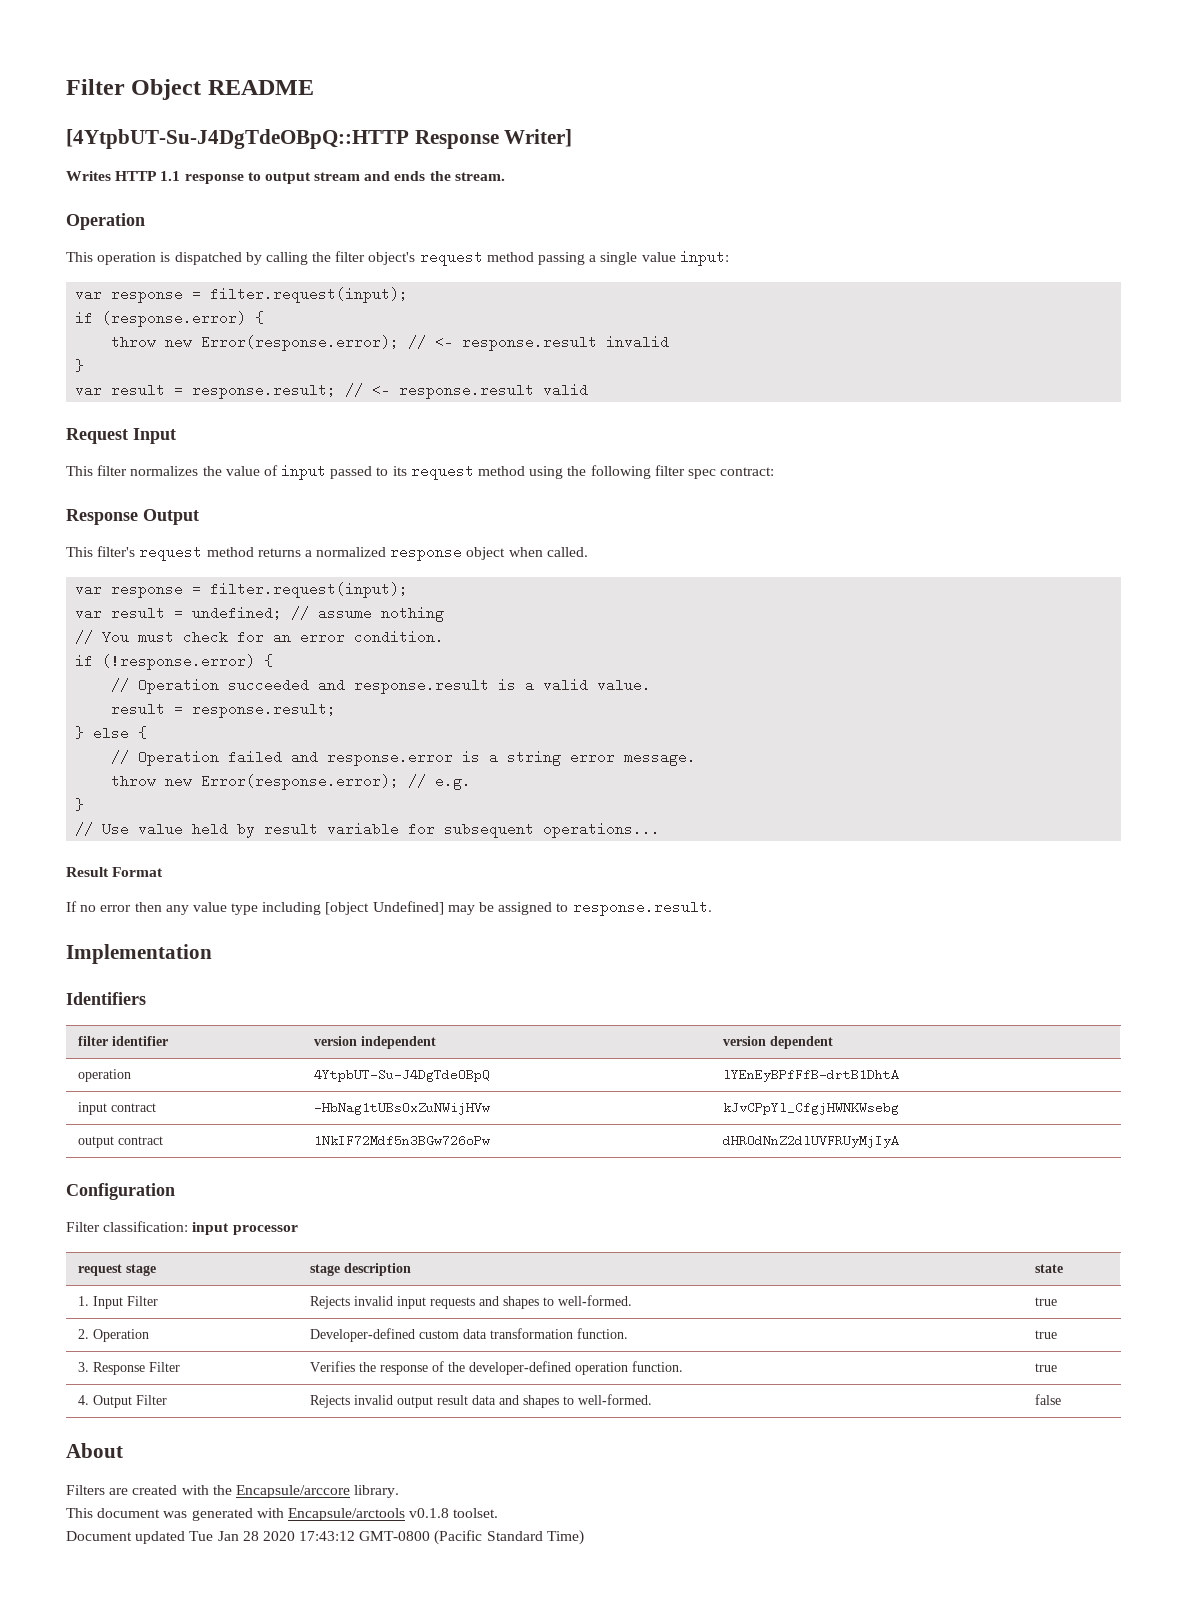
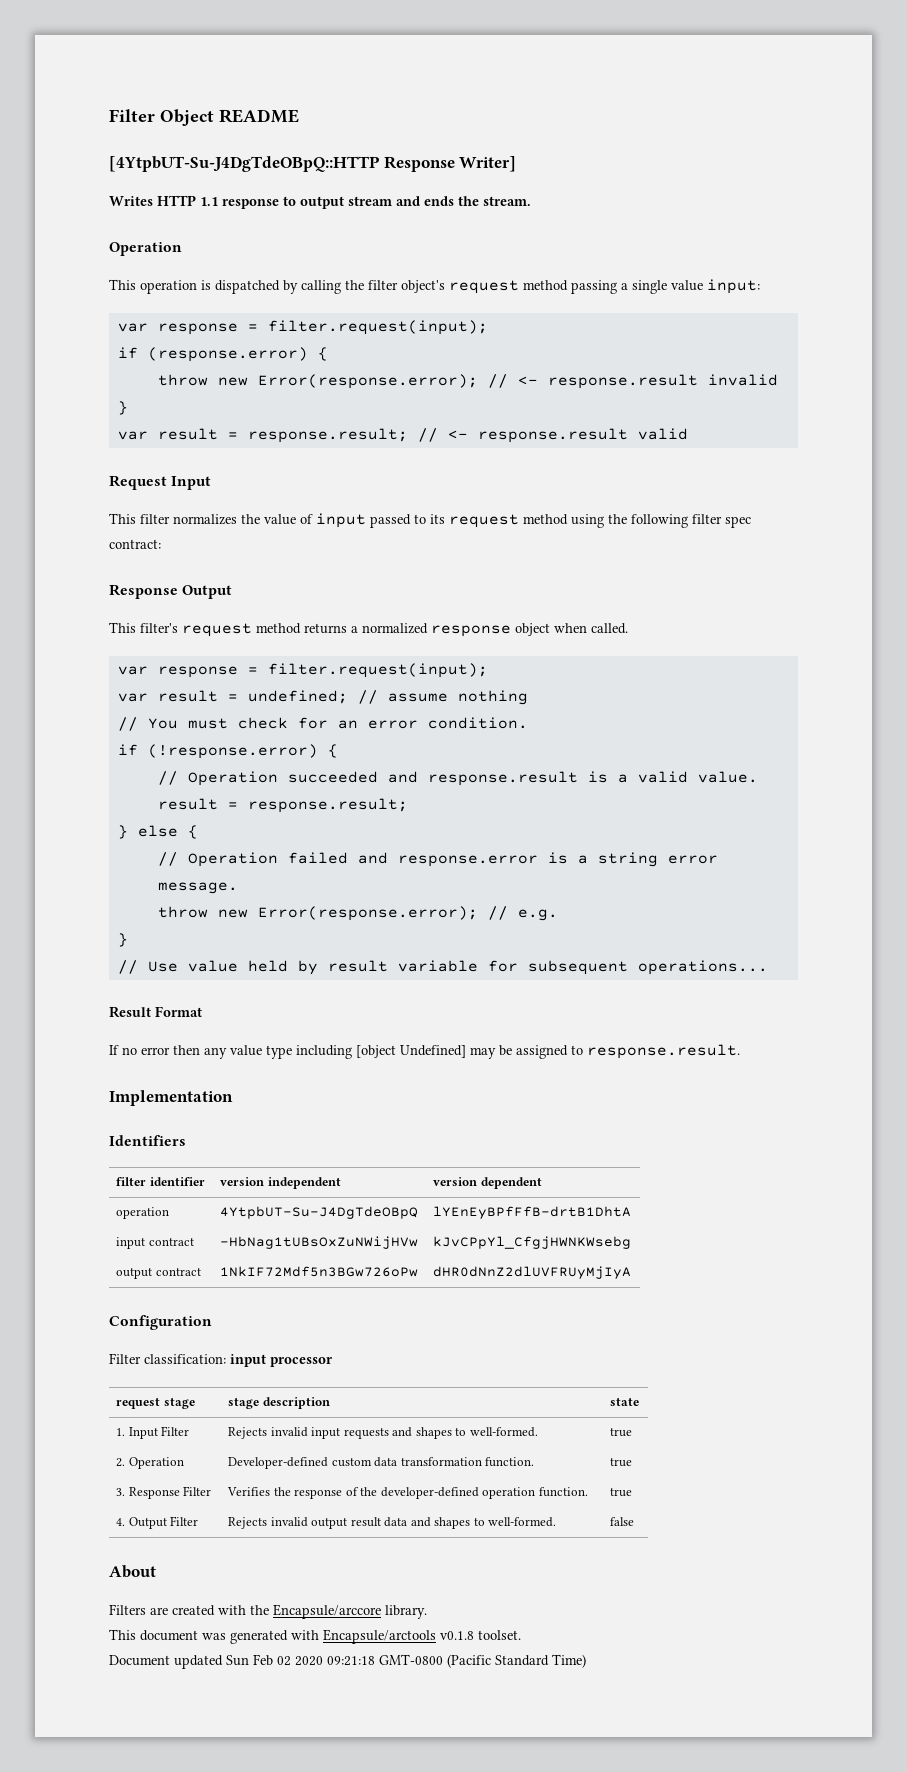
- Document updated Tue Jan 28 2020 17:43:12 GMT-0800 (Pacific Standard Time)
+ Document updated Sun Feb 02 2020 09:21:18 GMT-0800 (Pacific Standard Time)

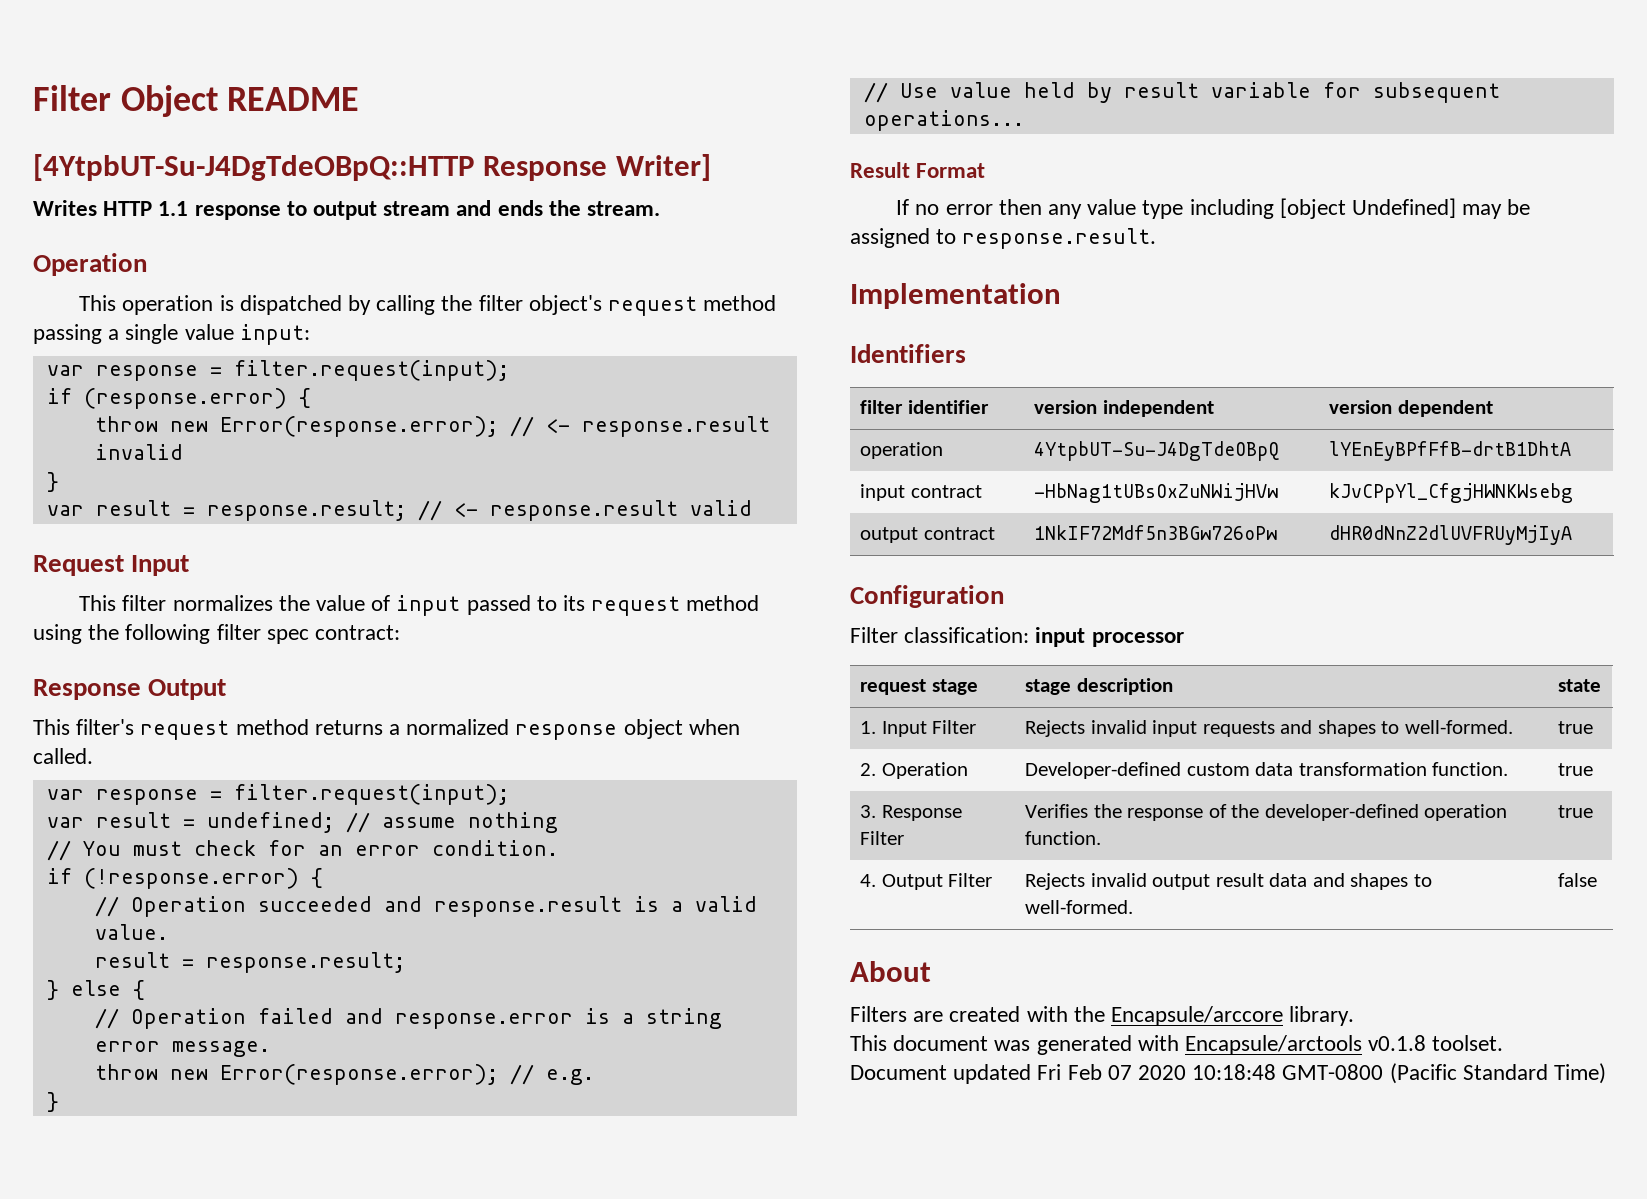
- Document updated Sun Feb 02 2020 09:21:18 GMT-0800 (Pacific Standard Time)
+ Document updated Fri Feb 07 2020 10:18:48 GMT-0800 (Pacific Standard Time)

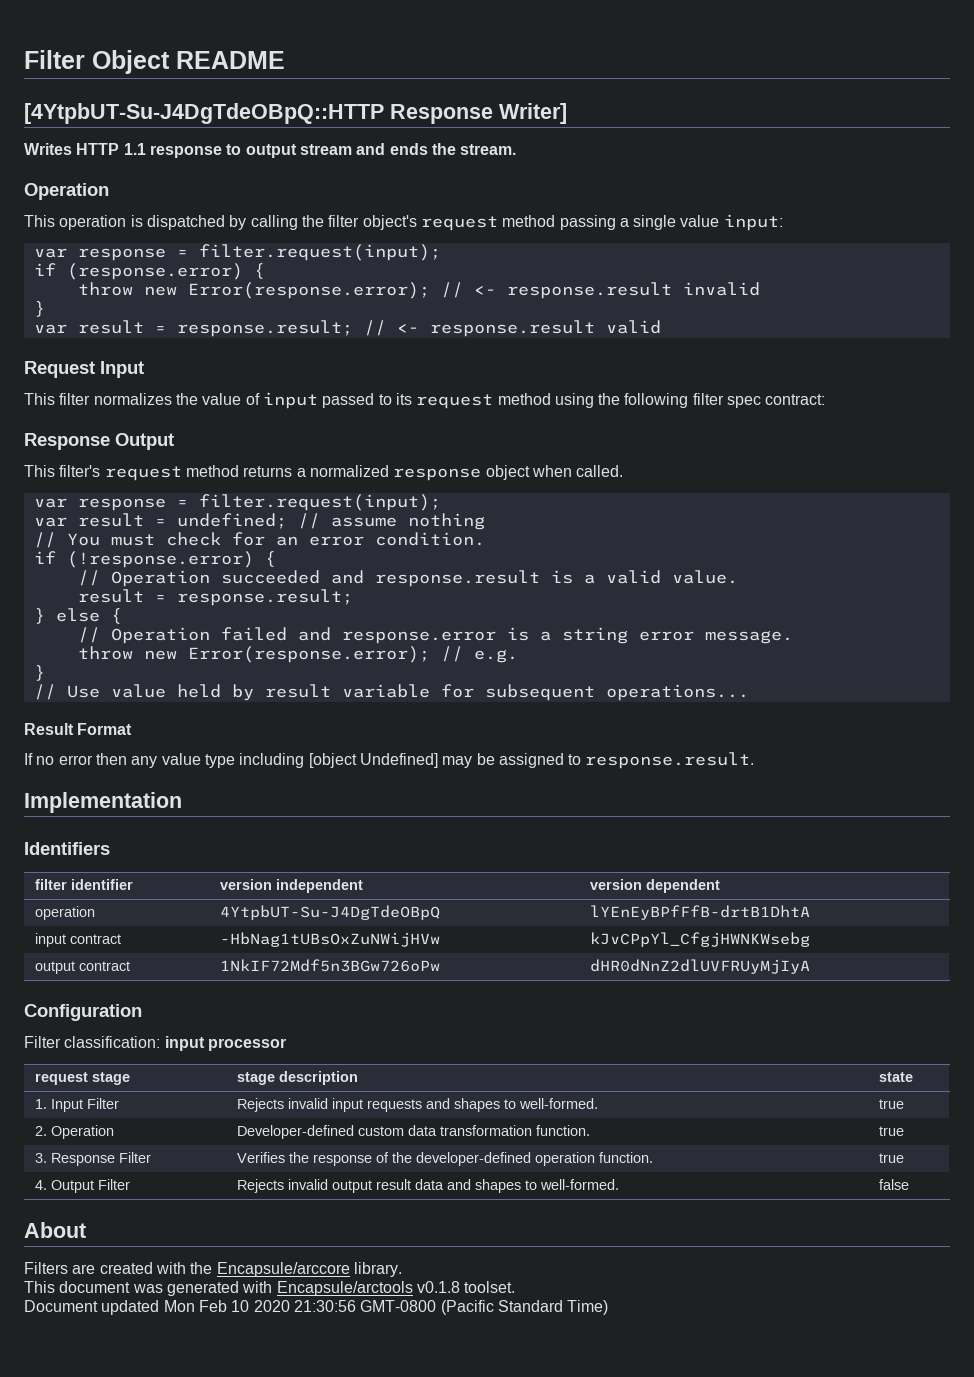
- Document updated Fri Feb 07 2020 10:18:48 GMT-0800 (Pacific Standard Time)
+ Document updated Mon Feb 10 2020 21:30:56 GMT-0800 (Pacific Standard Time)

